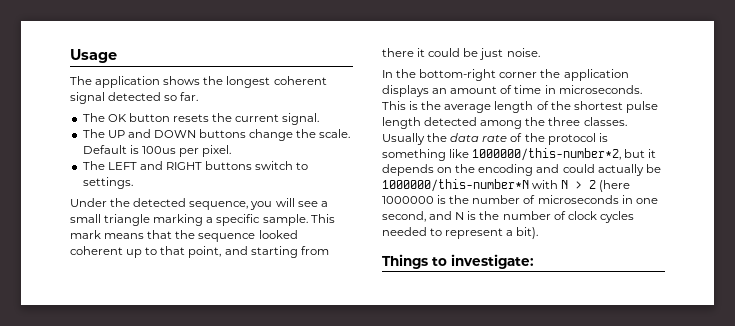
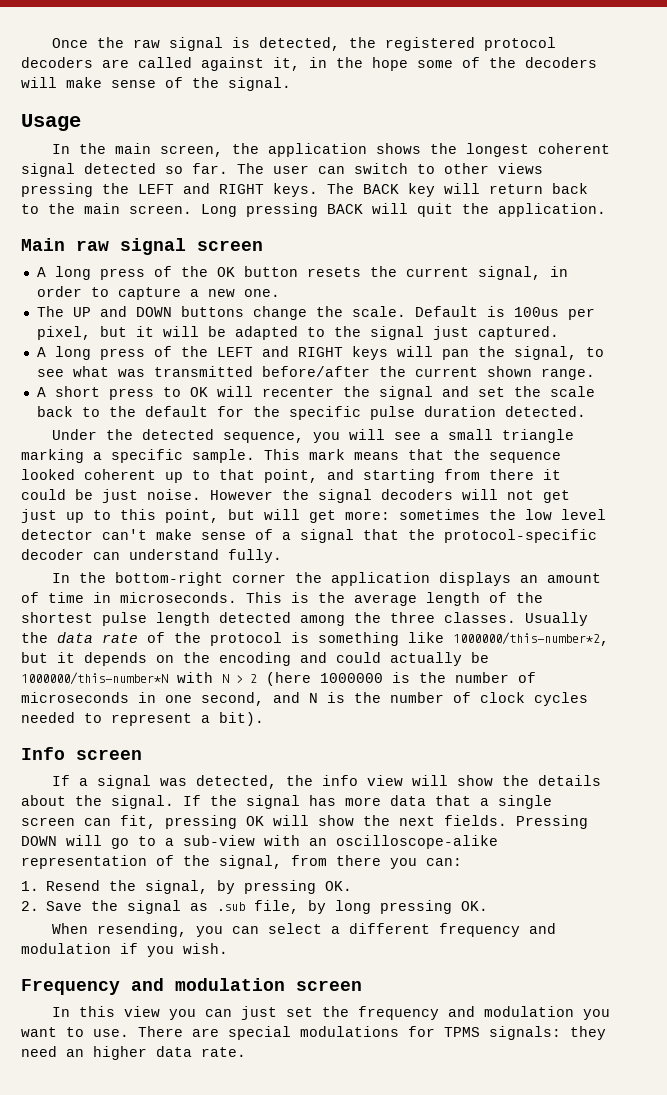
+ Once the raw signal is detected, the registered protocol decoders are called against it, in the hope some of the decoders will make sense of the signal.
  Usage
- The application shows the longest coherent signal detected so far.
- The OK button resets the current signal.
+ In the main screen, the application shows the longest coherent signal detected so far. The user can switch to other views pressing the LEFT and RIGHT keys. The BACK key will return back to the main screen. Long pressing BACK will quit the application.
+ Main raw signal screen
+ A long press of the OK button resets the current signal, in order to capture a new one.
- Default is 100us per pixel.
- The LEFT and RIGHT buttons switch to settings.
+ Default is 100us per pixel, but it will be adapted to the signal just captured.
+ A long press of the LEFT and RIGHT keys will pan the signal, to see what was transmitted before/after the current shown range.
+ A short press to OK will recenter the signal and set the scale back to the default for the specific pulse duration detected.
+ However the signal decoders will not get just up to this point, but will get more: sometimes the low level detector can't make sense of a signal that the protocol-specific decoder can understand fully.
- Things to investigate:
+ Info screen
+ If a signal was detected, the info view will show the details about the signal. If the signal has more data that a single screen can fit, pressing OK will show the next fields. Pressing DOWN will go to a sub-view with an oscilloscope-alike representation of the signal, from there you can:
+ 1. Resend the signal, by pressing OK.
+ 2. Save the signal as .sub file, by long pressing OK.
+ When resending, you can select a different frequency and modulation if you wish.
+ Frequency and modulation screen
+ In this view you can just set the frequency and modulation you want to use. There are special modulations for TPMS signals: they need an higher data rate.

